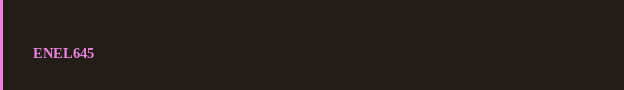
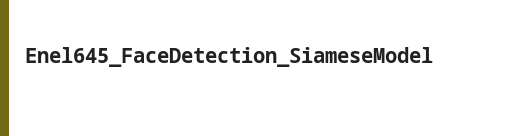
- ENEL645
+ Enel645_FaceDetection_SiameseModel

